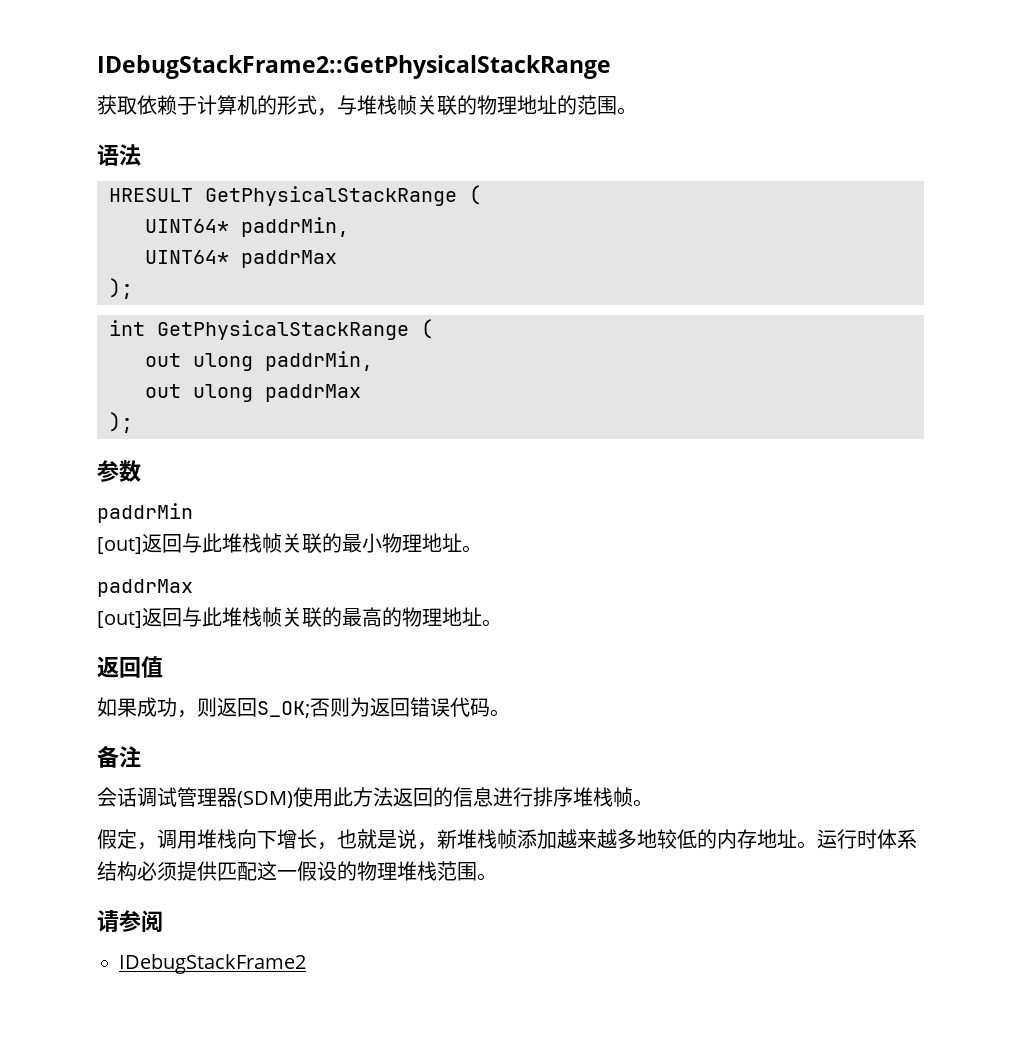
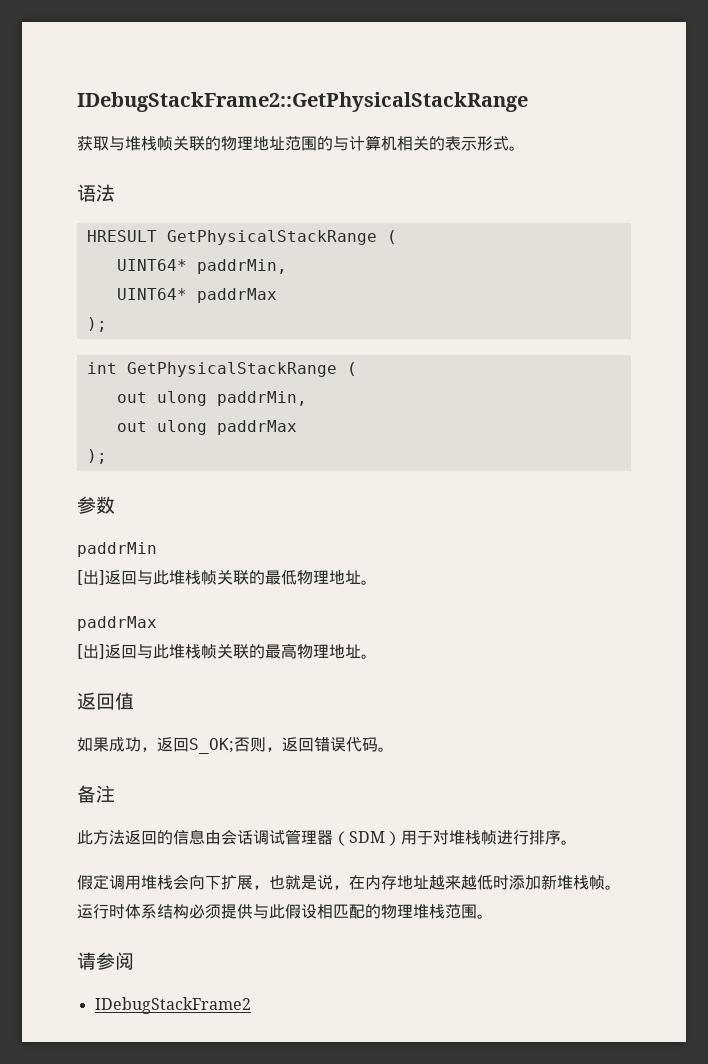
- 获取依赖于计算机的形式，与堆栈帧关联的物理地址的范围。
+ 获取与堆栈帧关联的物理地址范围的与计算机相关的表示形式。
- [out]返回与此堆栈帧关联的最小物理地址。
+ [出]返回与此堆栈帧关联的最低物理地址。
- [out]返回与此堆栈帧关联的最高的物理地址。
+ [出]返回与此堆栈帧关联的最高物理地址。
- 如果成功，则返回S_OK;否则为返回错误代码。
+ 如果成功，返回S_OK;否则，返回错误代码。
- 会话调试管理器(SDM)使用此方法返回的信息进行排序堆栈帧。
+ 此方法返回的信息由会话调试管理器（SDM）用于对堆栈帧进行排序。
- 假定，调用堆栈向下增长，也就是说，新堆栈帧添加越来越多地较低的内存地址。
+ 假定调用堆栈会向下扩展，也就是说，在内存地址越来越低时添加新堆栈帧。
- 运行时体系结构必须提供匹配这一假设的物理堆栈范围。
+ 运行时体系结构必须提供与此假设相匹配的物理堆栈范围。

